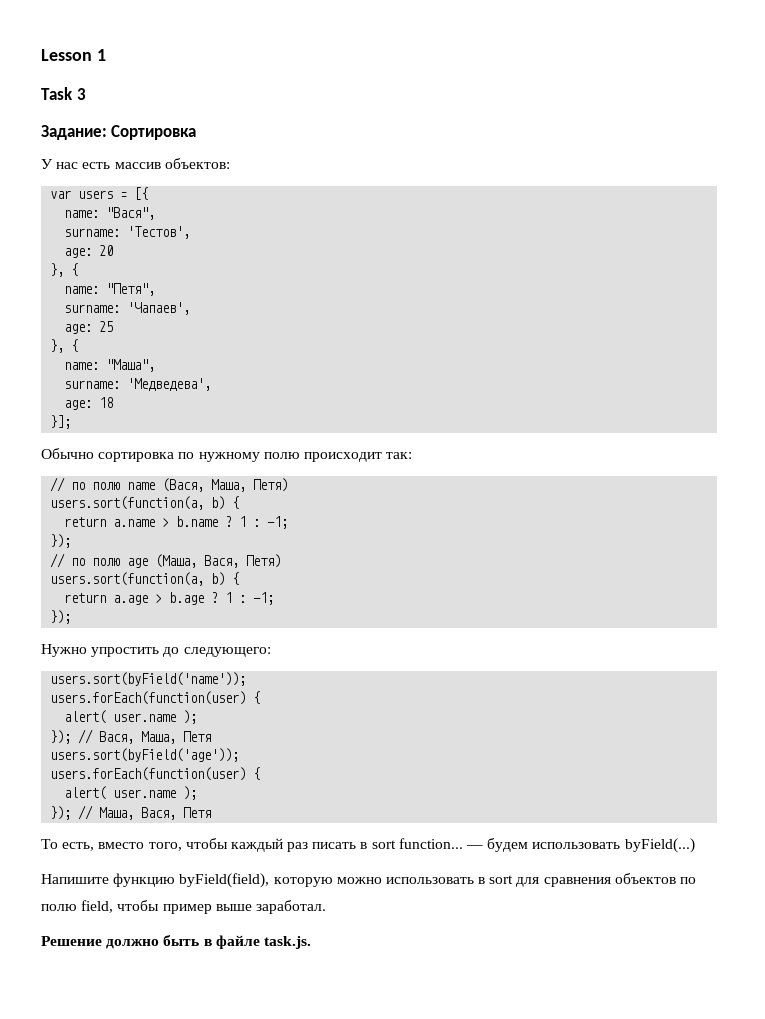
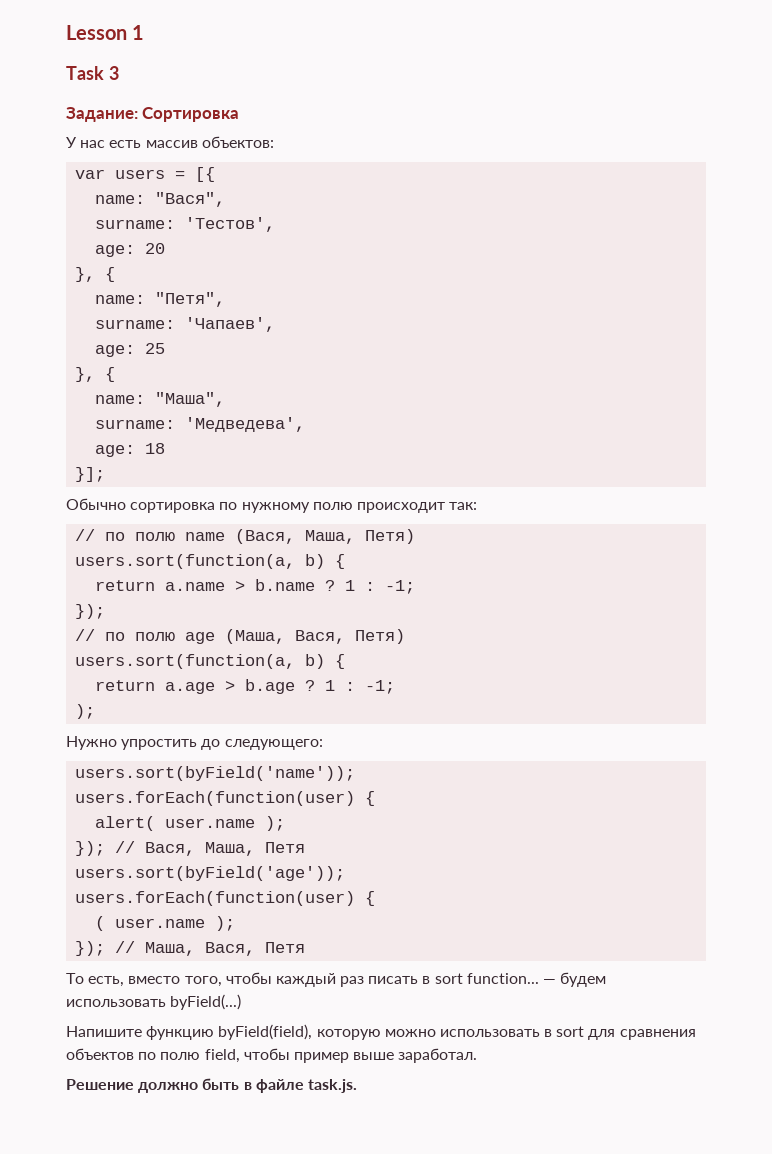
  return a.age > b.age ? 1 : -1;
- });
+ );
  users.sort(byField('age'));
  users.forEach(function(user) {
- alert( user.name );
+ ( user.name );

